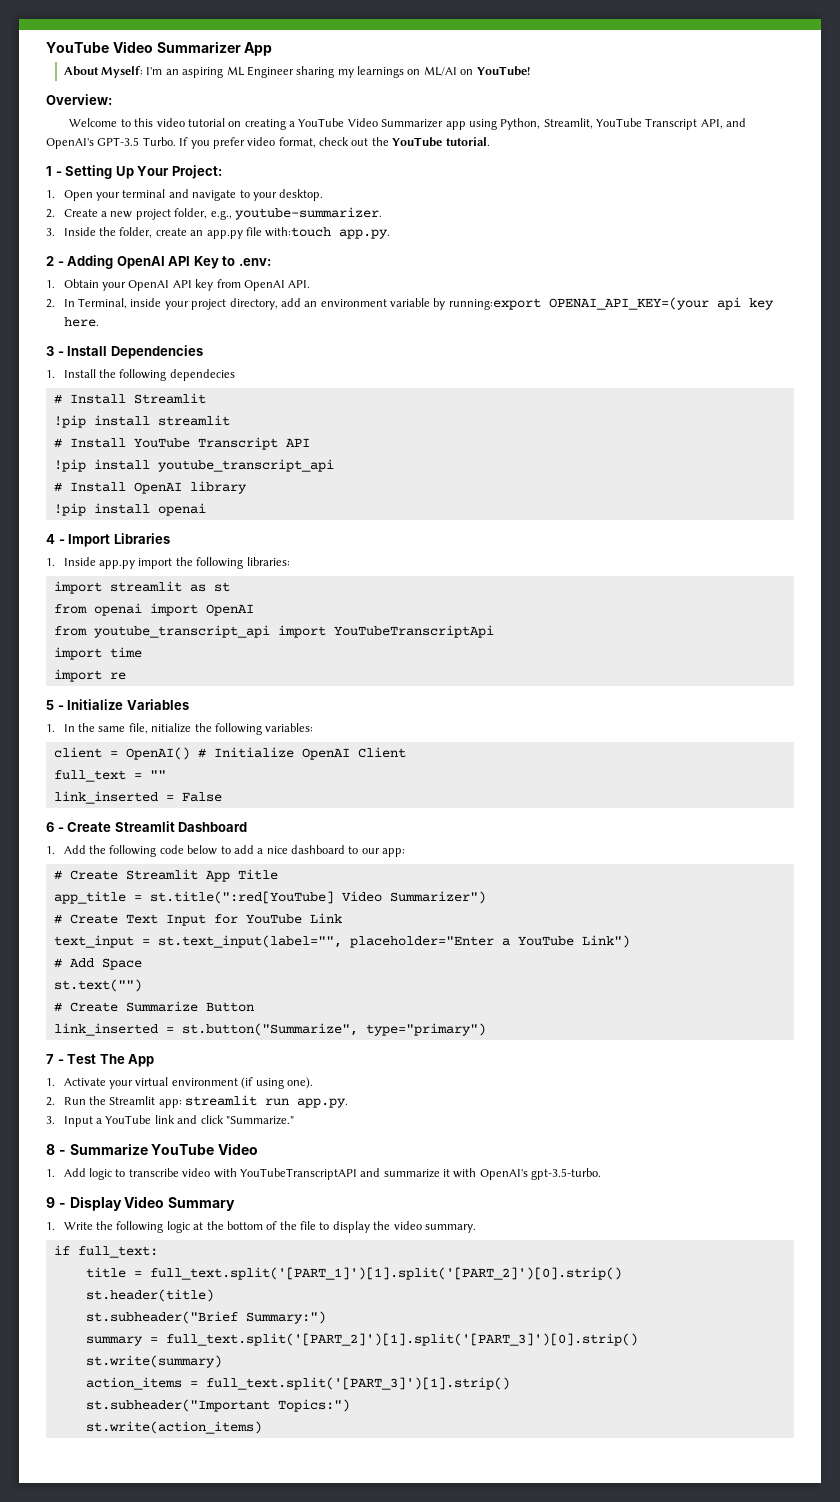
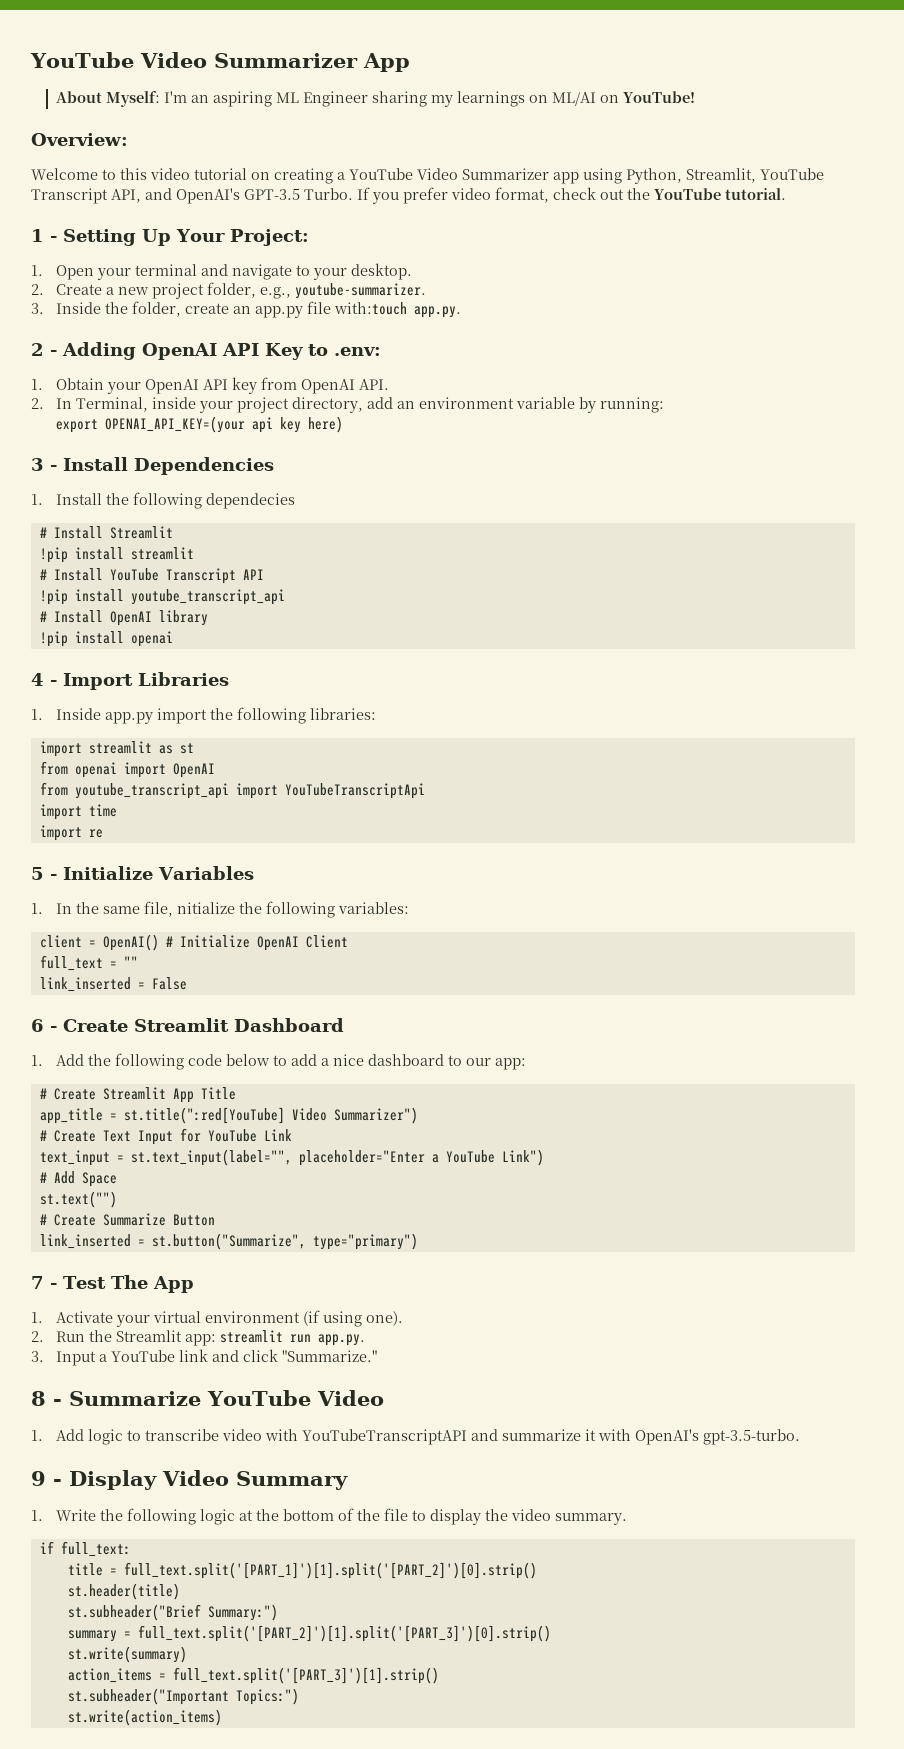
- 2. In Terminal, inside your project directory, add an environment variable by running:export OPENAI_API_KEY=(your api key here.
+ 2. In Terminal, inside your project directory, add an environment variable by running:
+ export OPENAI_API_KEY=(your api key here)

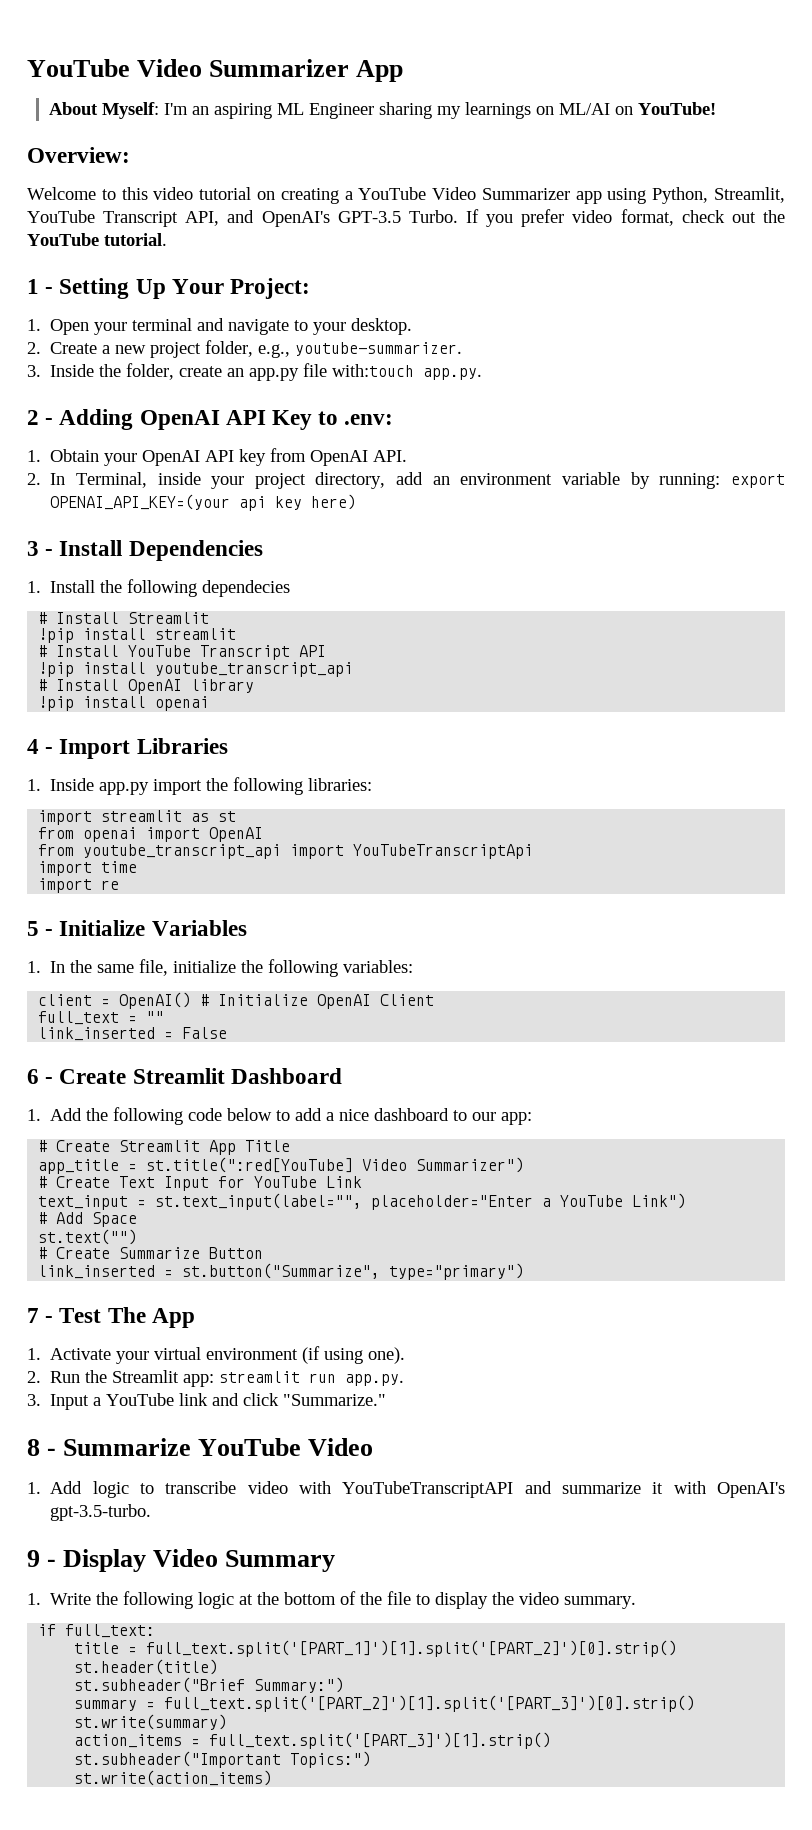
- 2. In Terminal, inside your project directory, add an environment variable by running:
- export OPENAI_API_KEY=(your api key here)
+ 2. In Terminal, inside your project directory, add an environment variable by running: export OPENAI_API_KEY=(your api key here)
- 1. In the same file, nitialize the following variables:
+ 1. In the same file, initialize the following variables:

